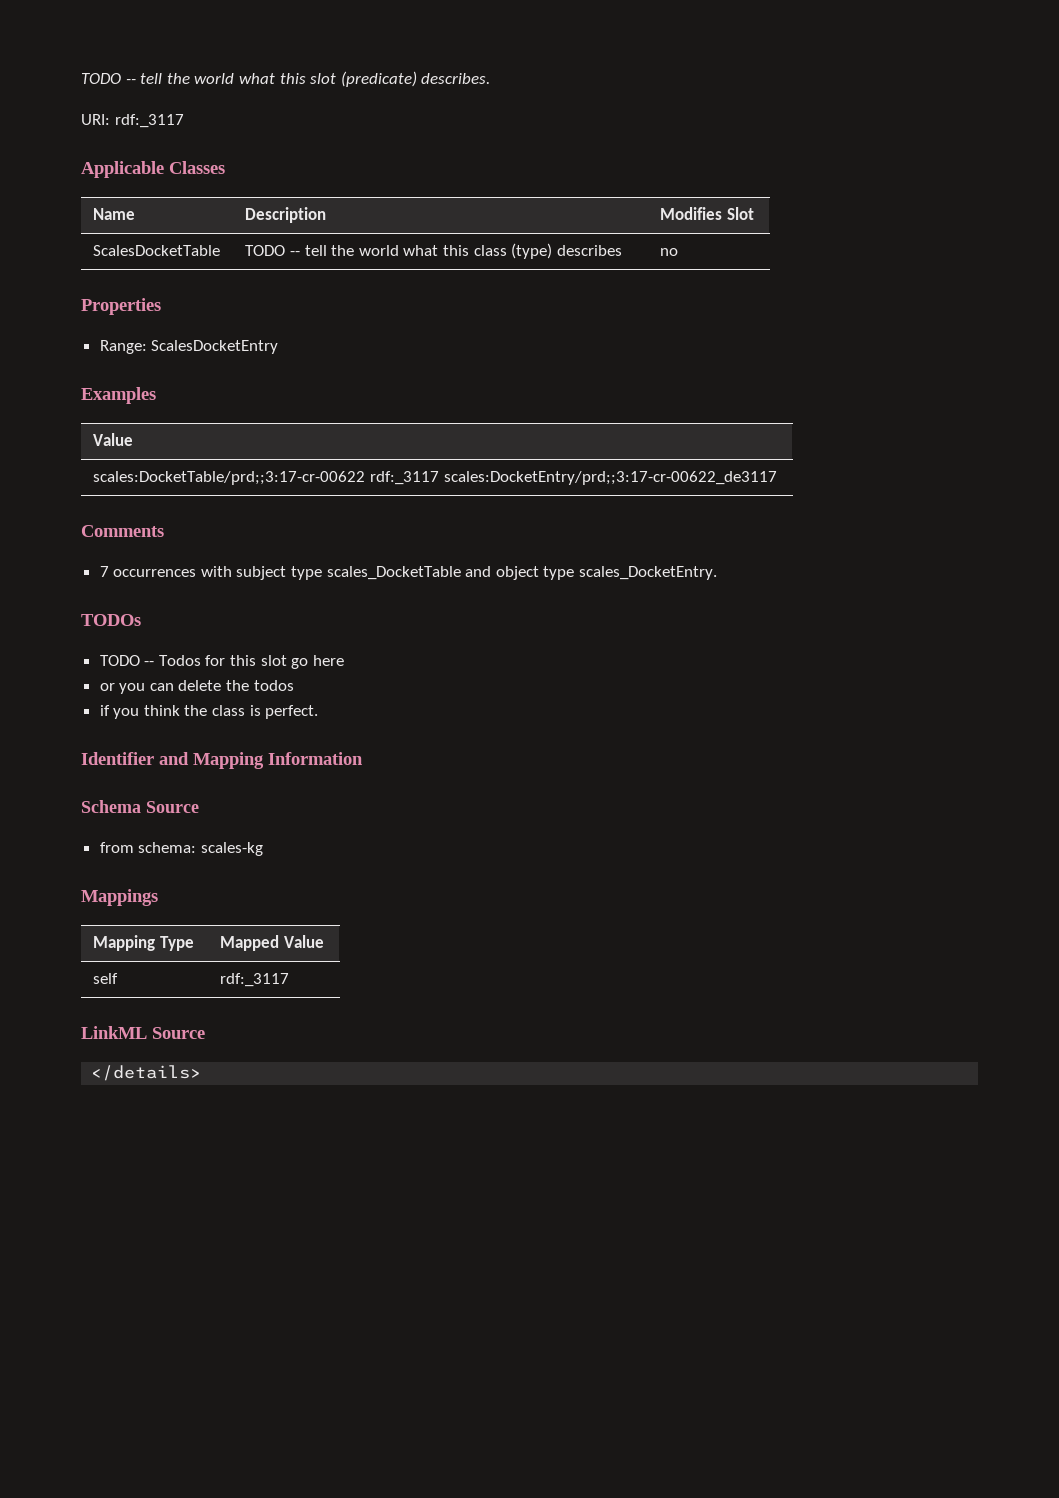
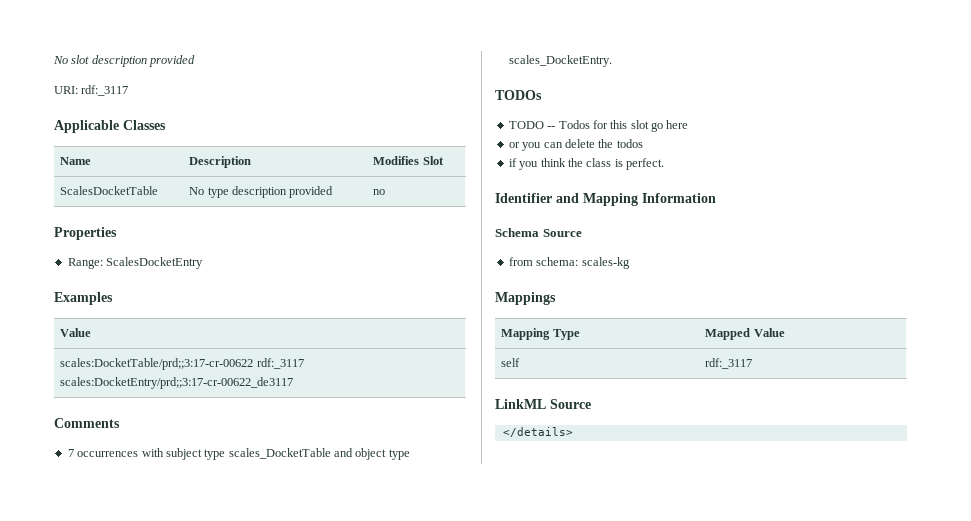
- TODO -- tell the world what this slot (predicate) describes.
+ No slot description provided
- ScalesDocketTable | TODO -- tell the world what this class (type) describes | no
+ ScalesDocketTable | No type description provided | no

